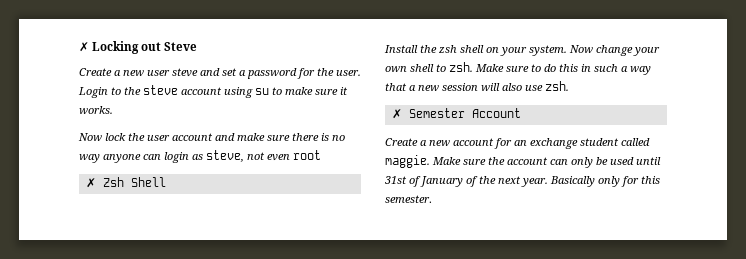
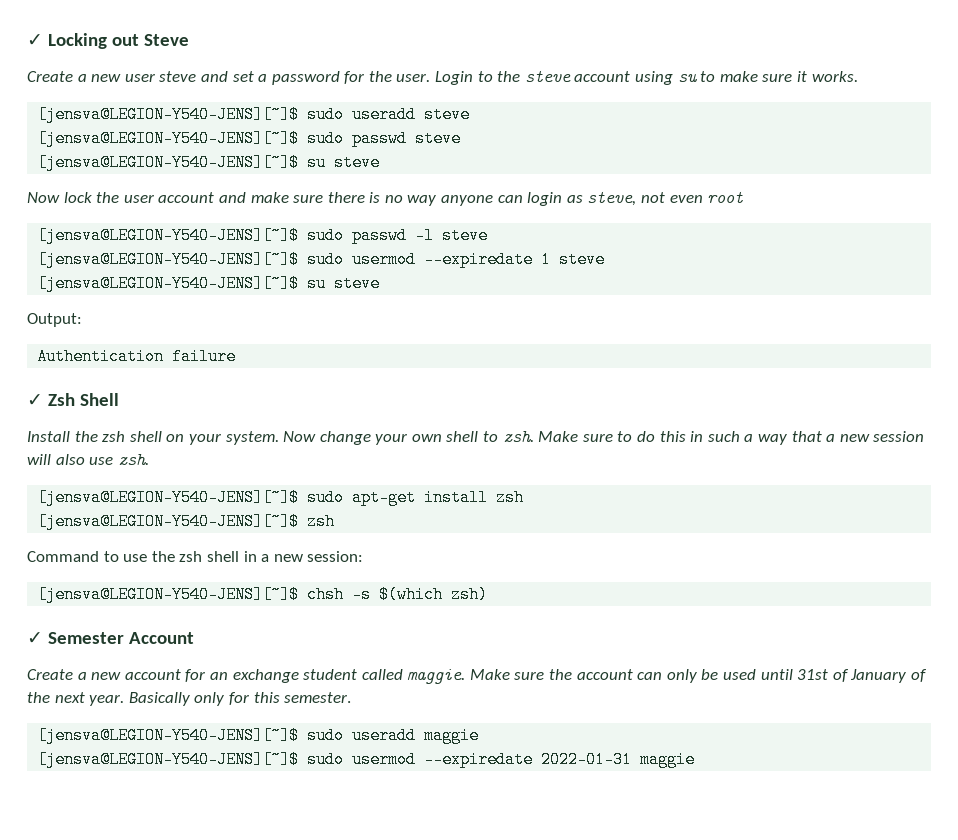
- ✗ Locking out Steve
+ ✓ Locking out Steve
+ [jensva@LEGION-Y540-JENS][~]$ sudo useradd steve
+ [jensva@LEGION-Y540-JENS][~]$ sudo passwd steve
+ [jensva@LEGION-Y540-JENS][~]$ su steve
- ✗ Zsh Shell
+ [jensva@LEGION-Y540-JENS][~]$ sudo passwd -l steve
+ [jensva@LEGION-Y540-JENS][~]$ sudo usermod --expiredate 1 steve
+ [jensva@LEGION-Y540-JENS][~]$ su steve
+ Output:
+ Authentication failure
+ ✓ Zsh Shell
- ✗ Semester Account
+ [jensva@LEGION-Y540-JENS][~]$ sudo apt-get install zsh
+ [jensva@LEGION-Y540-JENS][~]$ zsh
+ Command to use the zsh shell in a new session:
+ [jensva@LEGION-Y540-JENS][~]$ chsh -s $(which zsh)
+ ✓ Semester Account
+ [jensva@LEGION-Y540-JENS][~]$ sudo useradd maggie
+ [jensva@LEGION-Y540-JENS][~]$ sudo usermod --expiredate 2022-01-31 maggie

